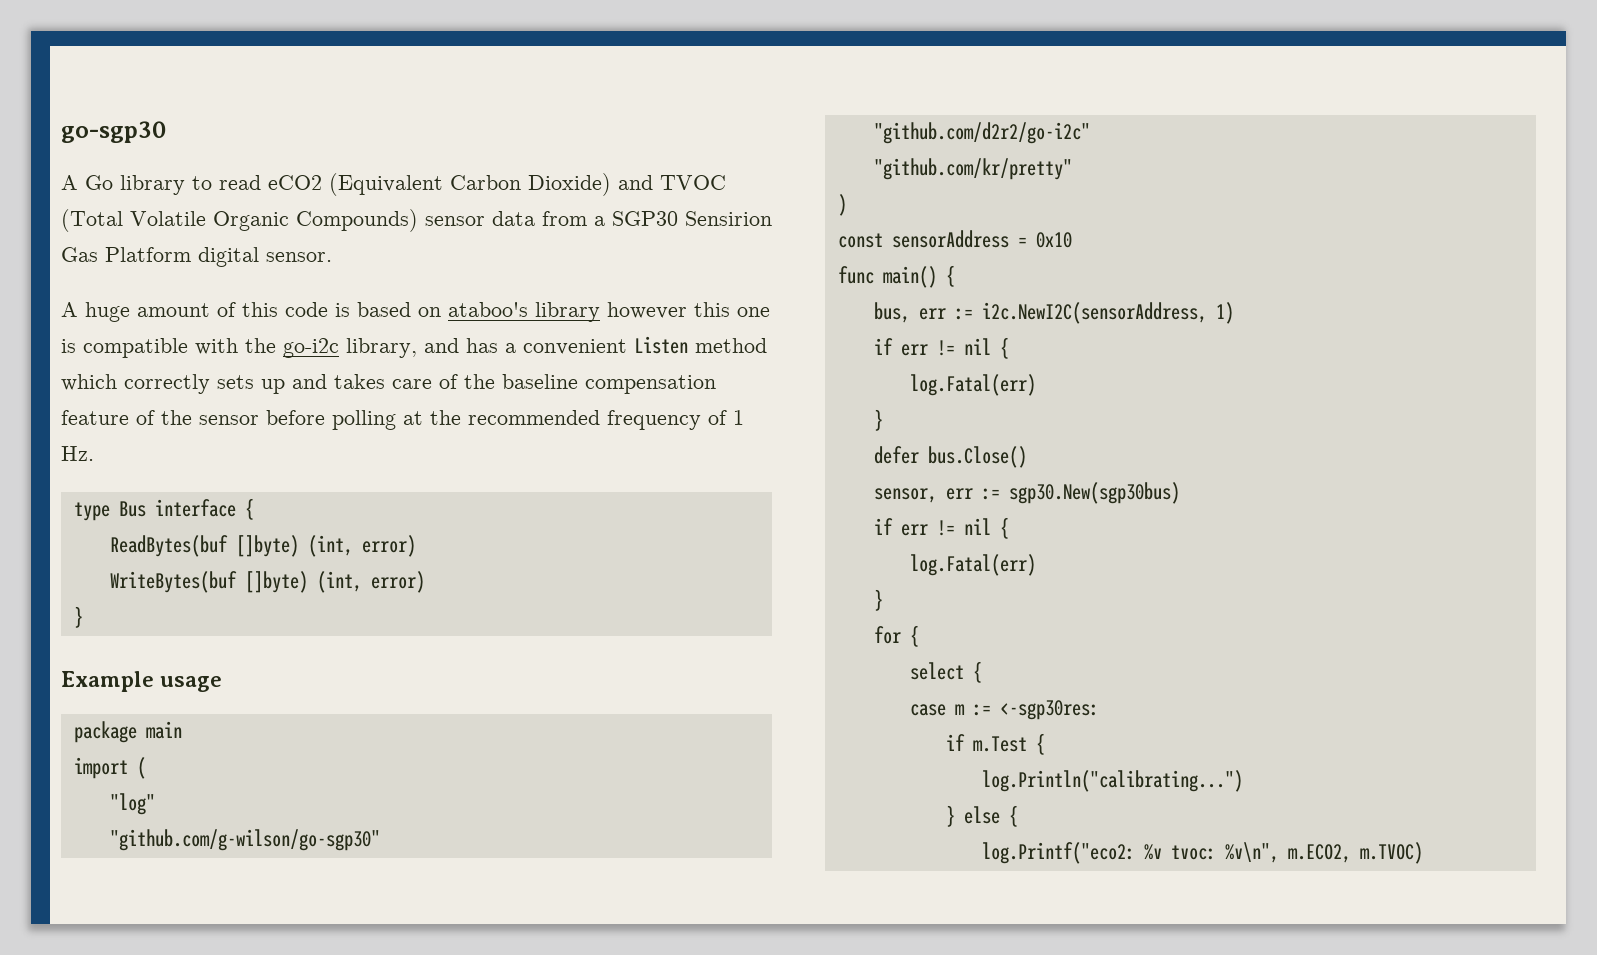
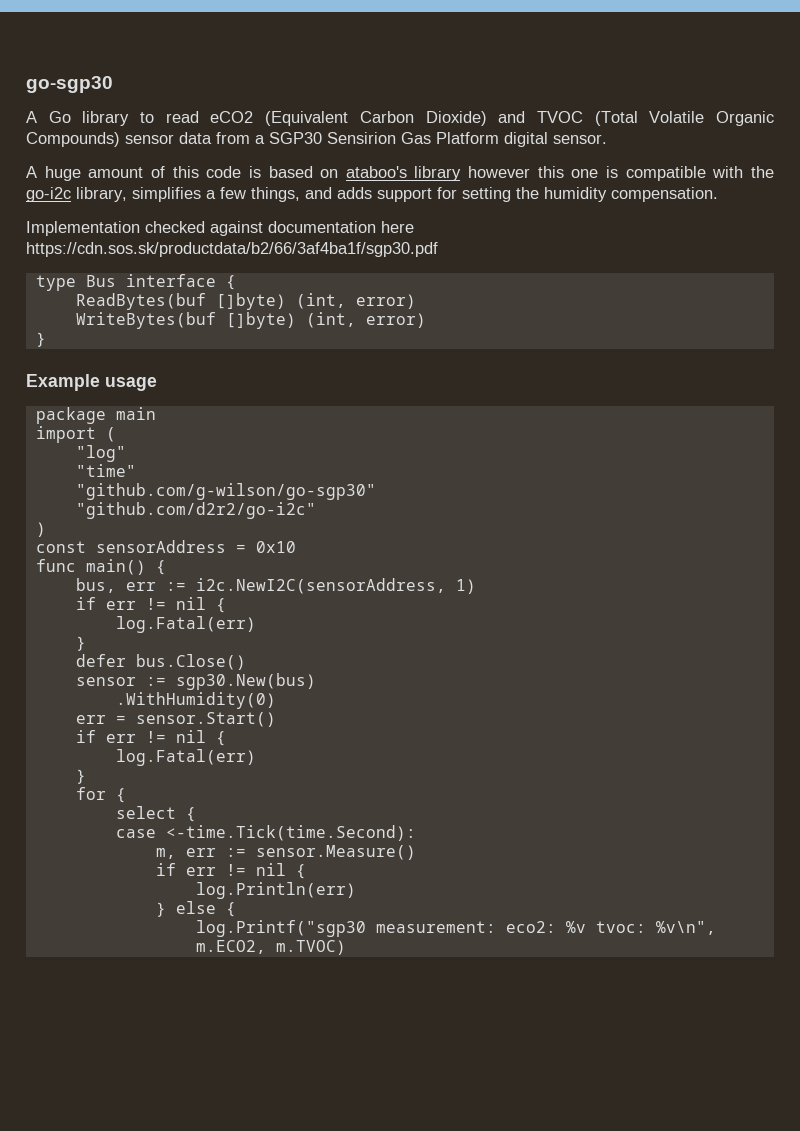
- A huge amount of this code is based on ataboo's library however this one is compatible with the go-i2c library, and has a convenient Listen method which correctly sets up and takes care of the baseline compensation feature of the sensor before polling at the recommended frequency of 1 Hz.
+ A huge amount of this code is based on ataboo's library however this one is compatible with the go-i2c library, simplifies a few things, and adds support for setting the humidity compensation.
+ Implementation checked against documentation here https://cdn.sos.sk/productdata/b2/66/3af4ba1f/sgp30.pdf
+ "time"
- "github.com/kr/pretty"
- sensor, err := sgp30.New(sgp30bus)
+ sensor := sgp30.New(bus)
+ .WithHumidity(0)
+ err = sensor.Start()
- case m := <-sgp30res:
- if m.Test {
- log.Println("calibrating...")
+ case <-time.Tick(time.Second):
+ m, err := sensor.Measure()
+ if err != nil {
+ log.Println(err)
- log.Printf("eco2: %v tvoc: %v\n", m.ECO2, m.TVOC)
+ log.Printf("sgp30 measurement: eco2: %v tvoc: %v\n", m.ECO2, m.TVOC)

